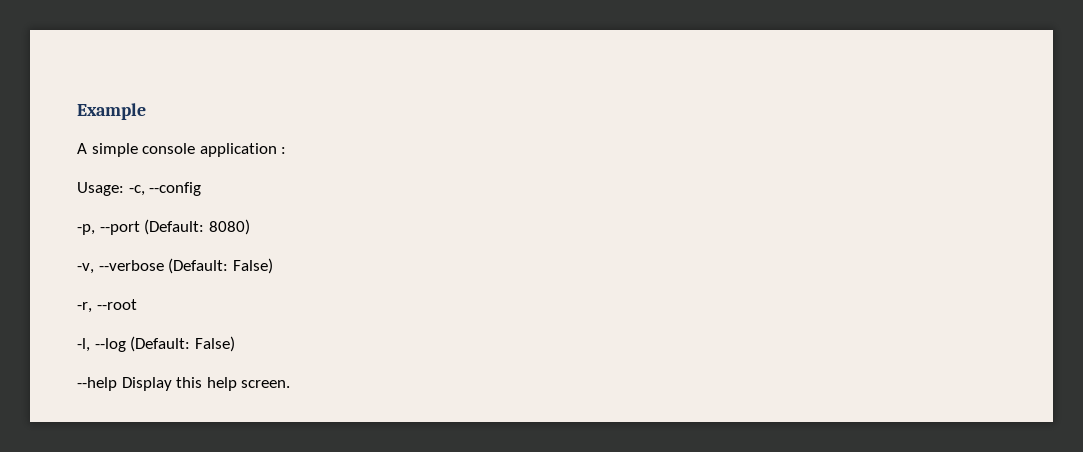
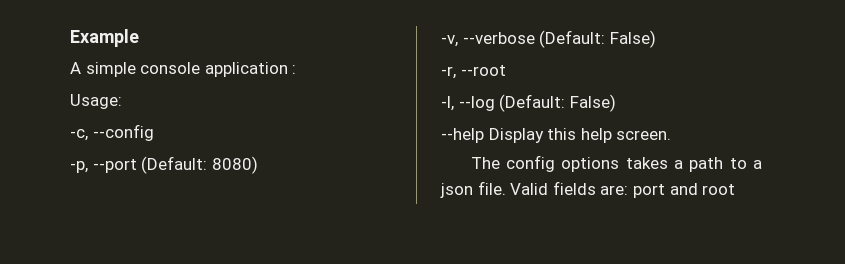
- Usage: -c, --config
+ Usage:
+ -c, --config
+ The config options takes a path to a json file. Valid fields are: port and root

